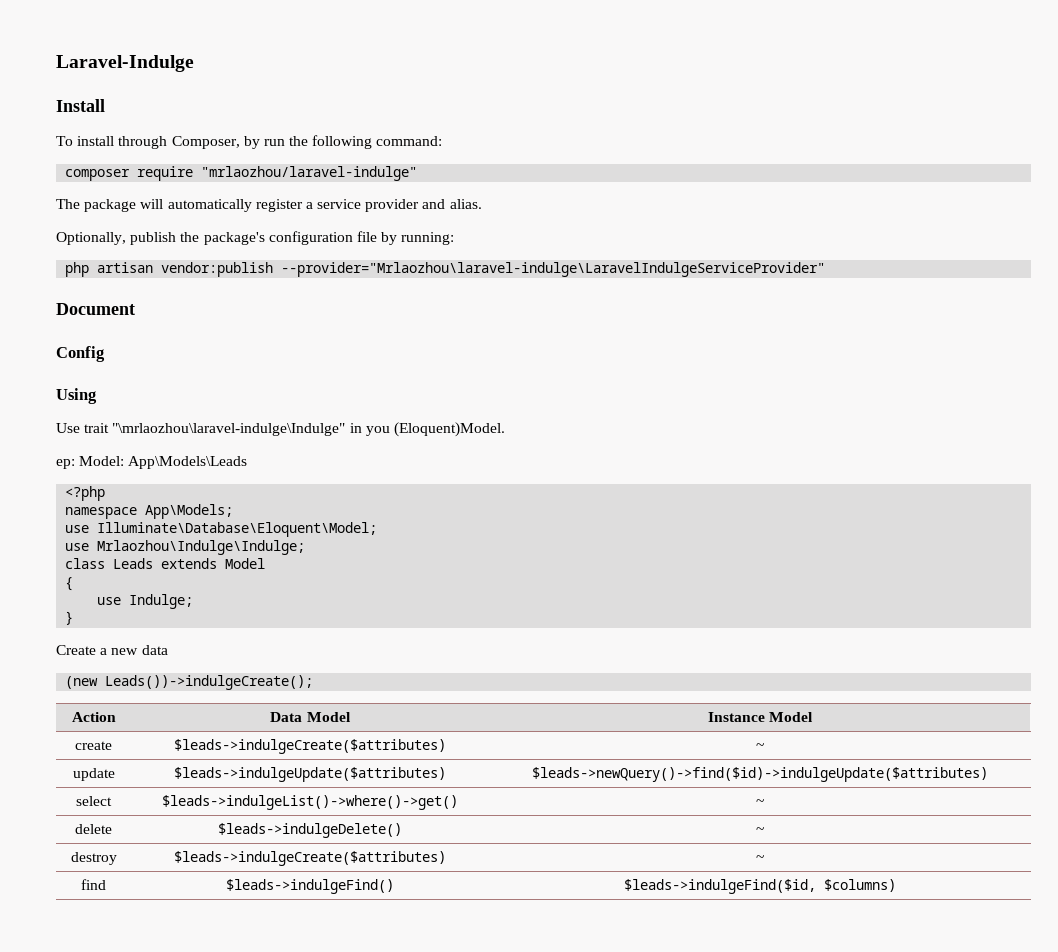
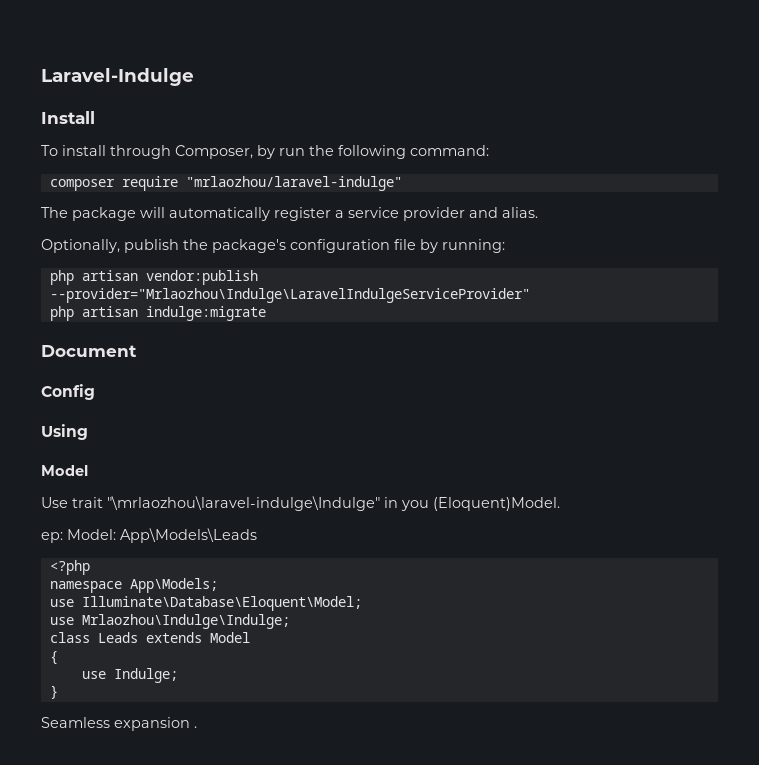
- php artisan vendor:publish --provider="Mrlaozhou\laravel-indulge\LaravelIndulgeServiceProvider"
+ php artisan vendor:publish --provider="Mrlaozhou\Indulge\LaravelIndulgeServiceProvider"
+ php artisan indulge:migrate
  Using
+ Model
- Create a new data
- (new Leads())->indulgeCreate();
- Action | Data Model | Instance Model
- create | $leads->indulgeCreate($attributes) | ~
- update | $leads->indulgeUpdate($attributes) | $leads->newQuery()->find($id)->indulgeUpdate($attributes)
- select | $leads->indulgeList()->where()->get() | ~
- delete | $leads->indulgeDelete() | ~
- destroy | $leads->indulgeCreate($attributes) | ~
- find | $leads->indulgeFind() | $leads->indulgeFind($id, $columns)
+ Seamless expansion .

